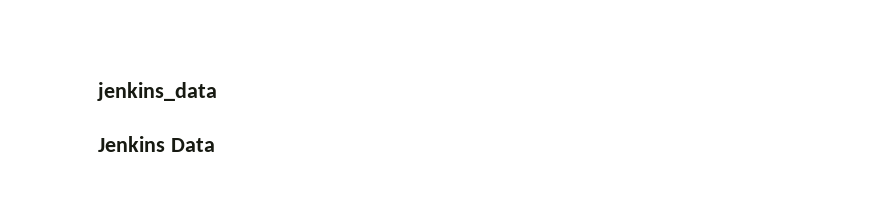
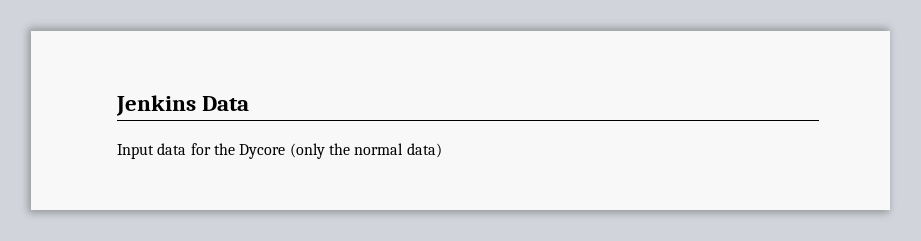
- jenkins_data
+ Input data for the Dycore (only the normal data)

